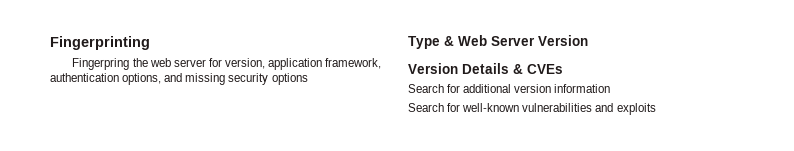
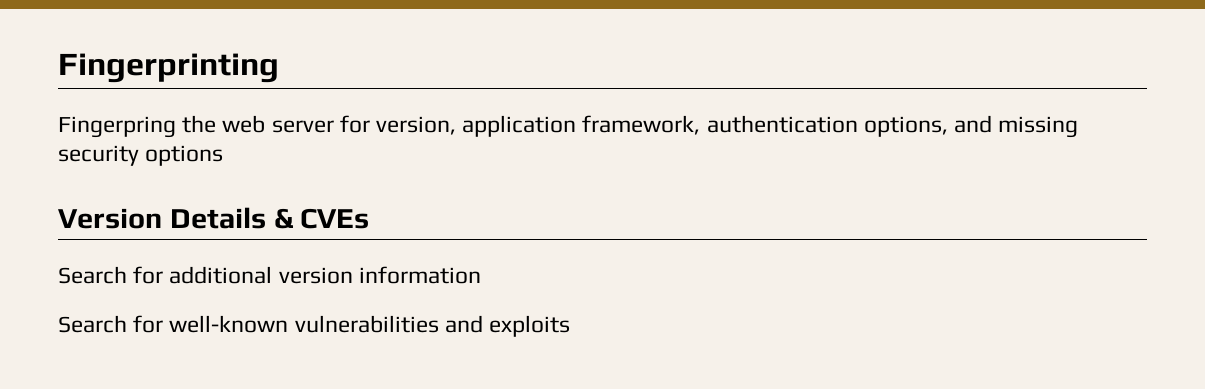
- Type & Web Server Version

